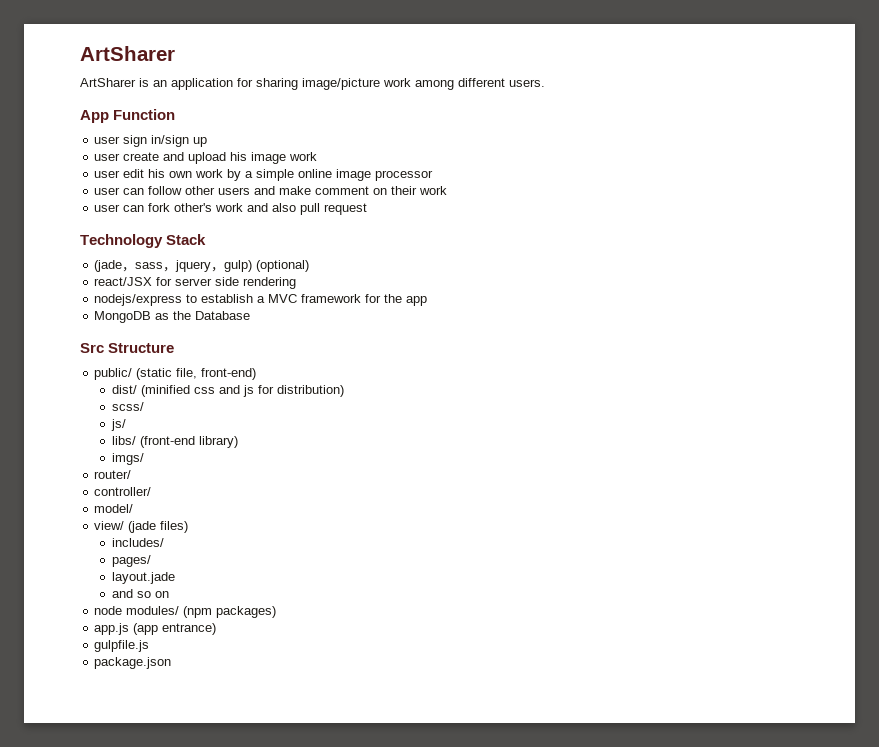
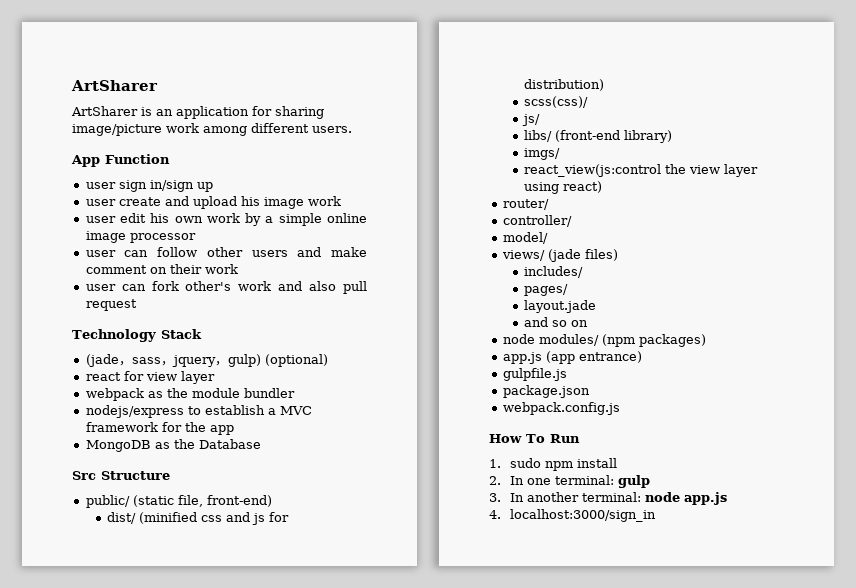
- react/JSX for server side rendering
+ react for view layer
+ webpack as the module bundler
- scss/
+ scss(css)/
+ react_view(js:control the view layer using react)
- view/ (jade files)
+ views/ (jade files)
+ webpack.config.js
+ How To Run
+ 1. sudo npm install
+ 2. In one terminal: gulp
+ 3. In another terminal: node app.js
+ 4. localhost:3000/sign_in

